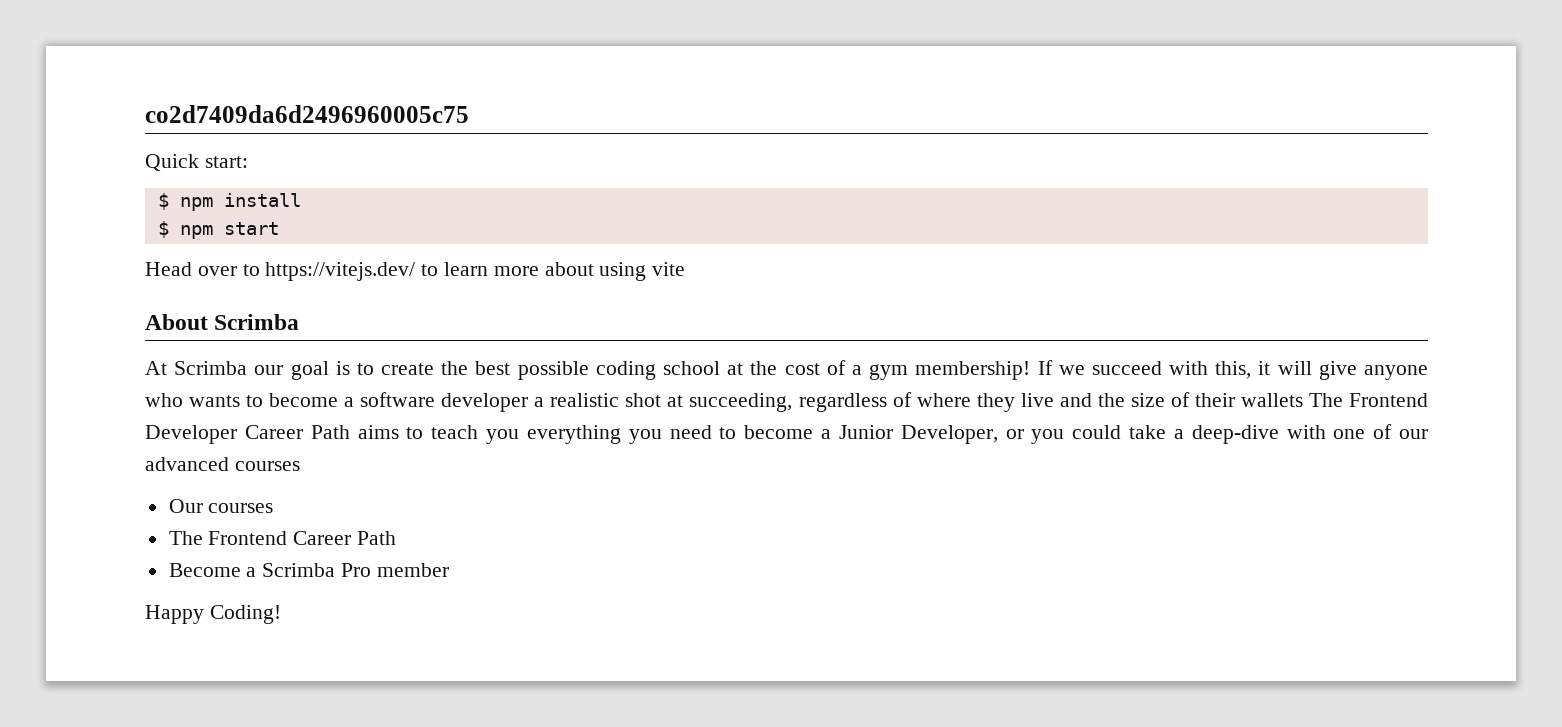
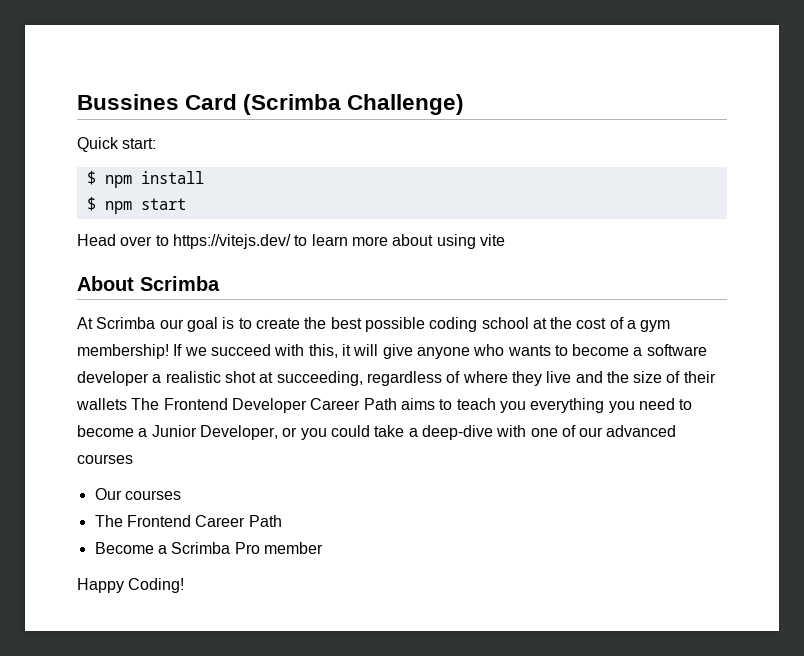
- co2d7409da6d2496960005c75
+ Bussines Card (Scrimba Challenge)

